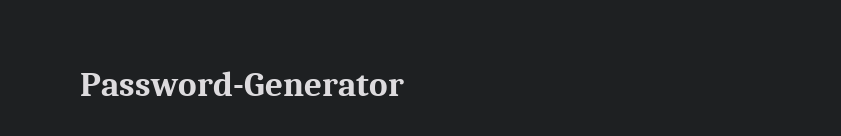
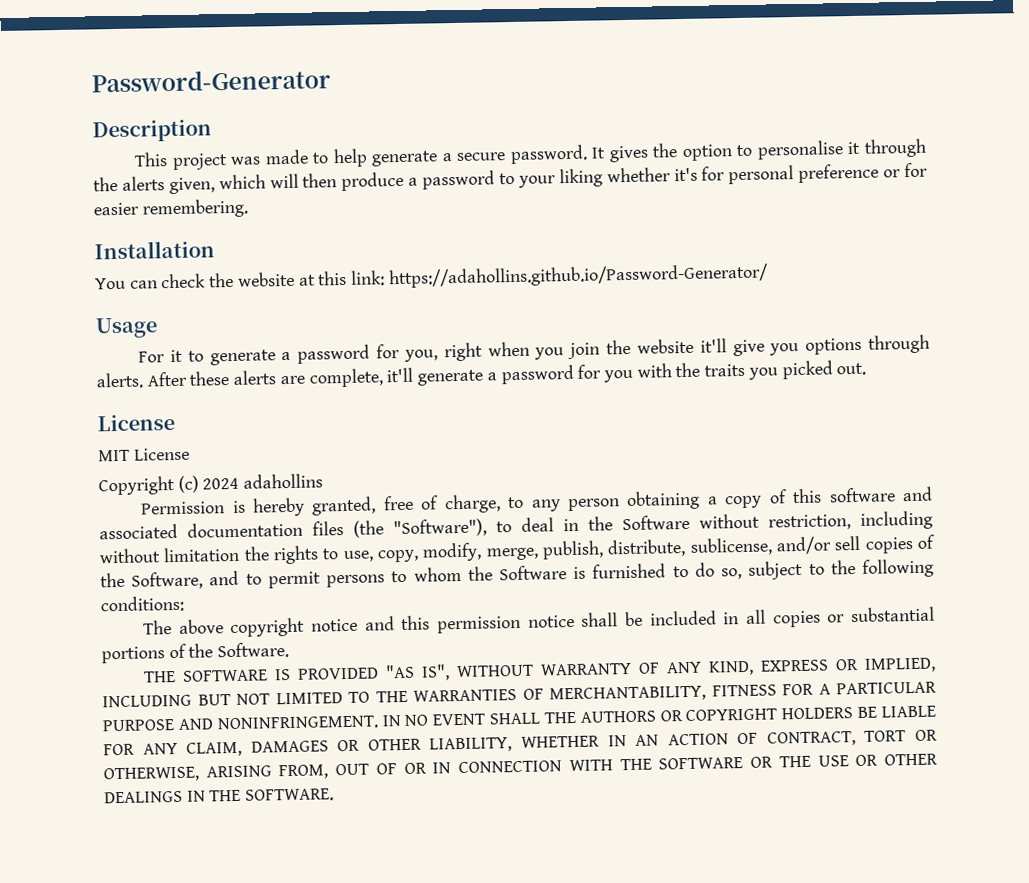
+ Description
+ This project was made to help generate a secure password. It gives the option to personalise it through the alerts given, which will then produce a password to your liking whether it's for personal preference or for easier remembering.
+ Installation
+ You can check the website at this link: https://adahollins.github.io/Password-Generator/
+ Usage
+ For it to generate a password for you, right when you join the website it'll give you options through alerts. After these alerts are complete, it'll generate a password for you with the traits you picked out.
+ License
+ MIT License
+ Copyright (c) 2024 adahollins
+ Permission is hereby granted, free of charge, to any person obtaining a copy of this software and associated documentation files (the "Software"), to deal in the Software without restriction, including without limitation the rights to use, copy, modify, merge, publish, distribute, sublicense, and/or sell copies of the Software, and to permit persons to whom the Software is furnished to do so, subject to the following conditions:
+ The above copyright notice and this permission notice shall be included in all copies or substantial portions of the Software.
+ THE SOFTWARE IS PROVIDED "AS IS", WITHOUT WARRANTY OF ANY KIND, EXPRESS OR IMPLIED, INCLUDING BUT NOT LIMITED TO THE WARRANTIES OF MERCHANTABILITY, FITNESS FOR A PARTICULAR PURPOSE AND NONINFRINGEMENT. IN NO EVENT SHALL THE AUTHORS OR COPYRIGHT HOLDERS BE LIABLE FOR ANY CLAIM, DAMAGES OR OTHER LIABILITY, WHETHER IN AN ACTION OF CONTRACT, TORT OR OTHERWISE, ARISING FROM, OUT OF OR IN CONNECTION WITH THE SOFTWARE OR THE USE OR OTHER DEALINGS IN THE SOFTWARE.

